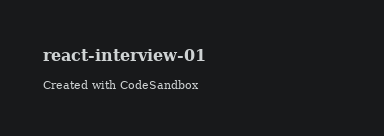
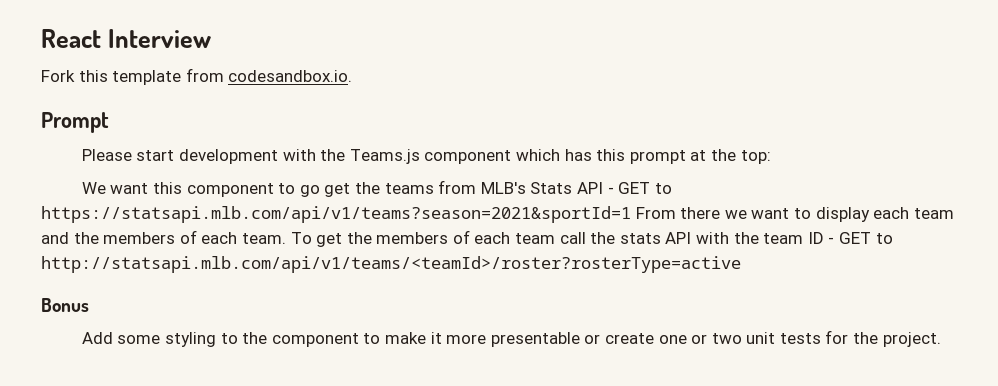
- react-interview-01
- Created with CodeSandbox
+ React Interview
+ Fork this template from codesandbox.io.
+ Prompt
+ Please start development with the Teams.js component which has this prompt at the top:
+ We want this component to go get the teams from MLB's Stats API - GET to https://statsapi.mlb.com/api/v1/teams?season=2021&sportId=1 From there we want to display each team and the members of each team. To get the members of each team call the stats API with the team ID - GET to http://statsapi.mlb.com/api/v1/teams/<teamId>/roster?rosterType=active
+ Bonus
+ Add some styling to the component to make it more presentable or create one or two unit tests for the project.

